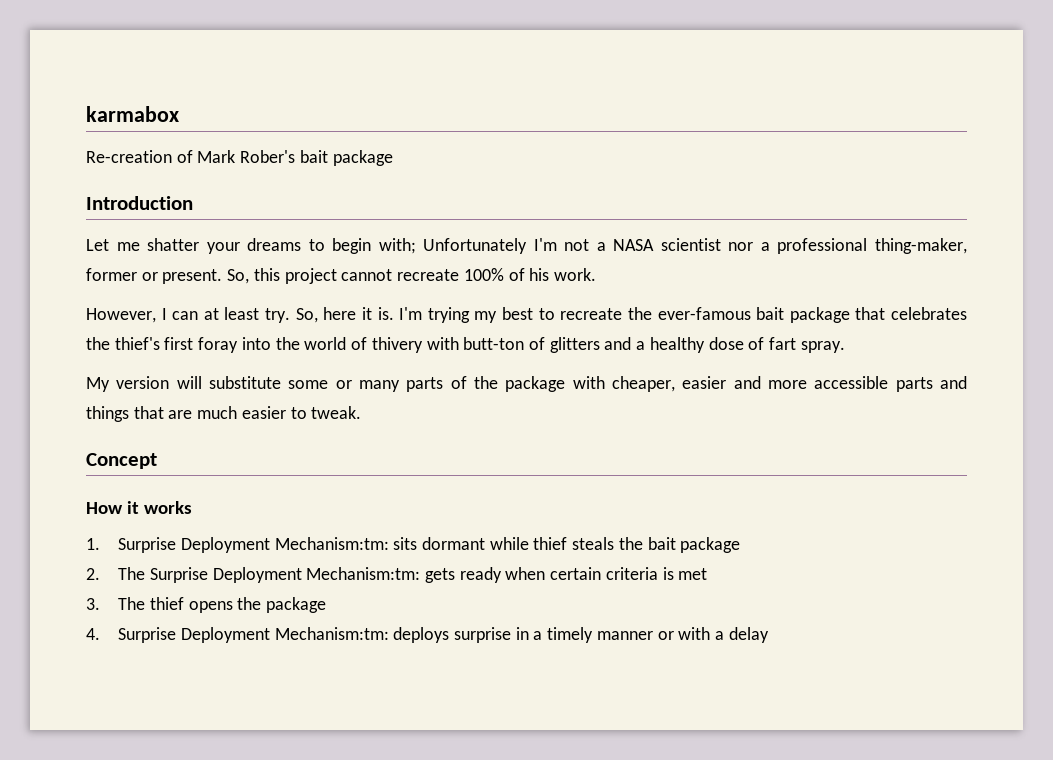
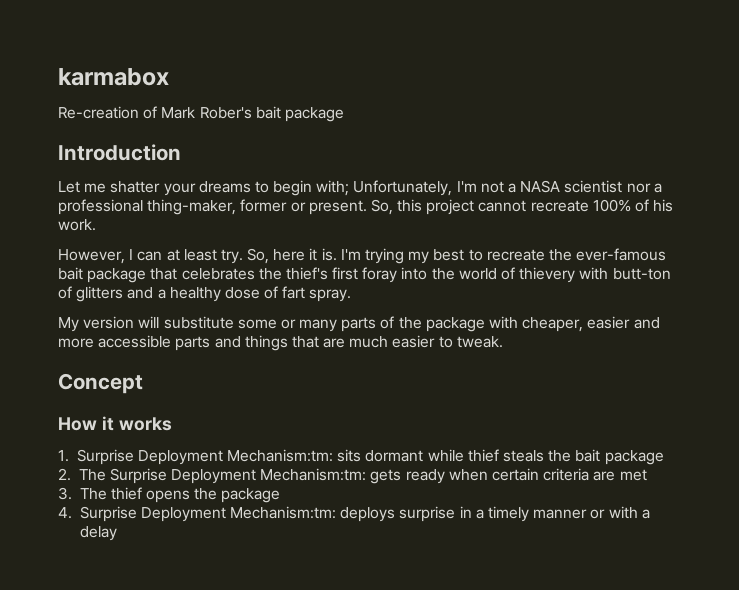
- Let me shatter your dreams to begin with; Unfortunately I'm not a NASA scientist nor a professional thing-maker, former or present.
+ Let me shatter your dreams to begin with; Unfortunately, I'm not a NASA scientist nor a professional thing-maker, former or present.
- I'm trying my best to recreate the ever-famous bait package that celebrates the thief's first foray into the world of thivery with butt-ton of glitters and a healthy dose of fart spray.
+ I'm trying my best to recreate the ever-famous bait package that celebrates the thief's first foray into the world of thievery with butt-ton of glitters and a healthy dose of fart spray.
- 2. The Surprise Deployment Mechanism:tm: gets ready when certain criteria is met
+ 2. The Surprise Deployment Mechanism:tm: gets ready when certain criteria are met

